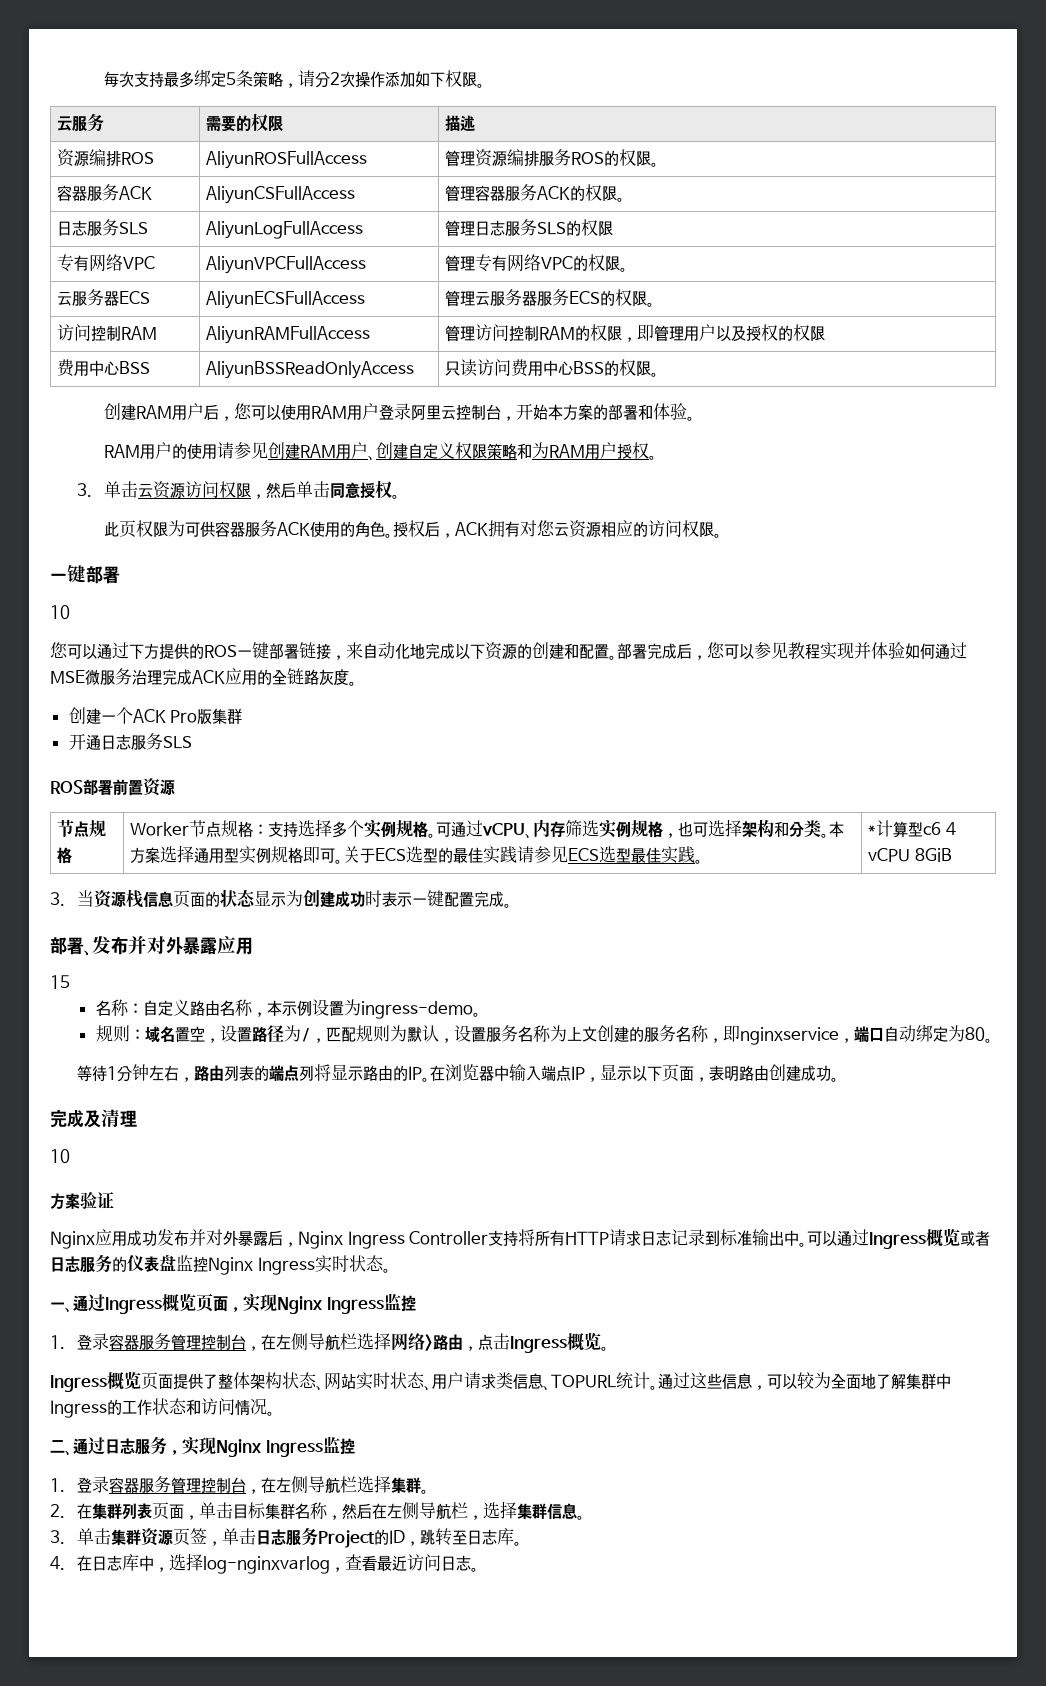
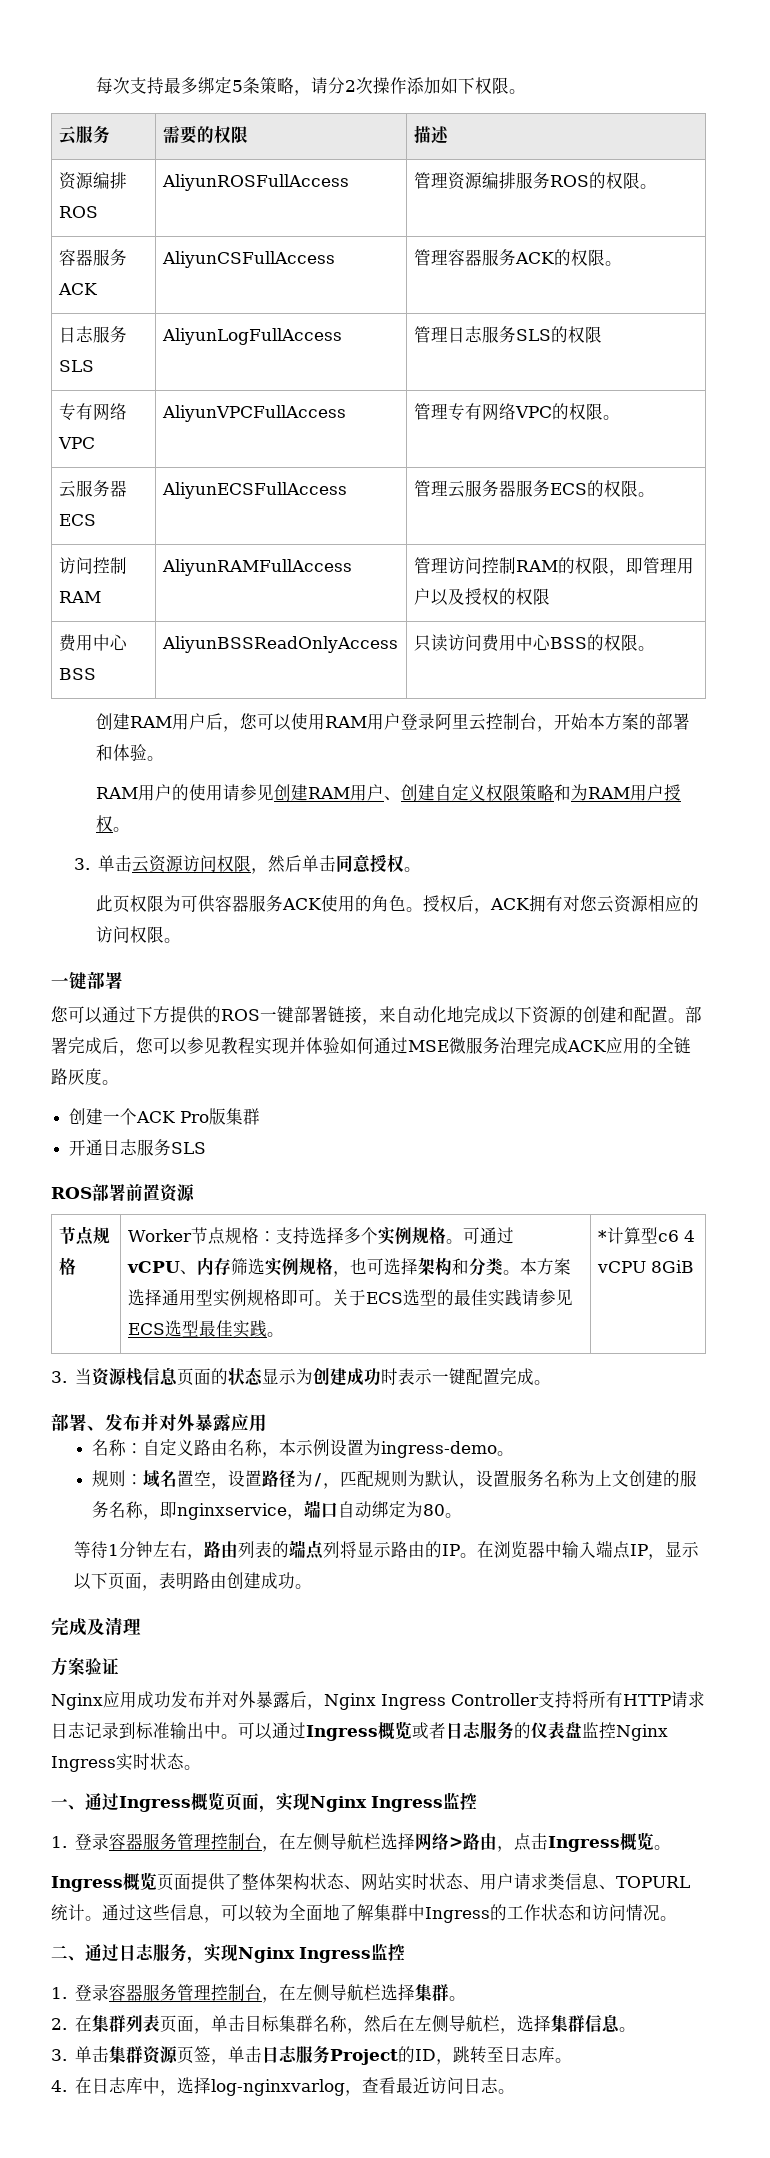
  授权后，ACK拥有对您云资源相应的访问权限。
  一键部署
- 10
- 15
  完成及清理
- 10

